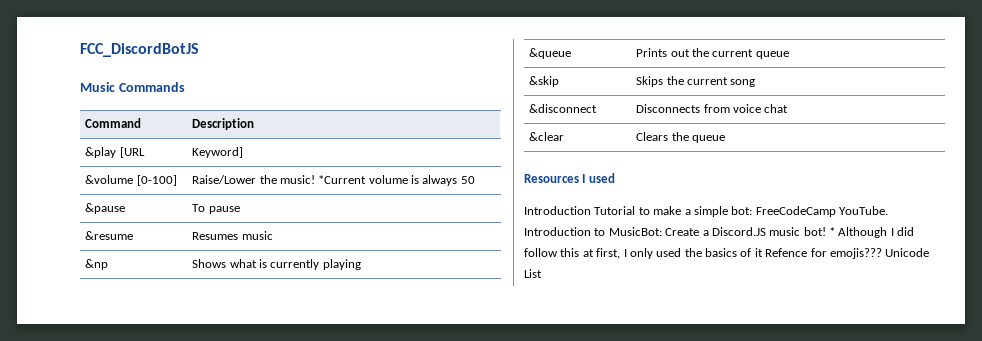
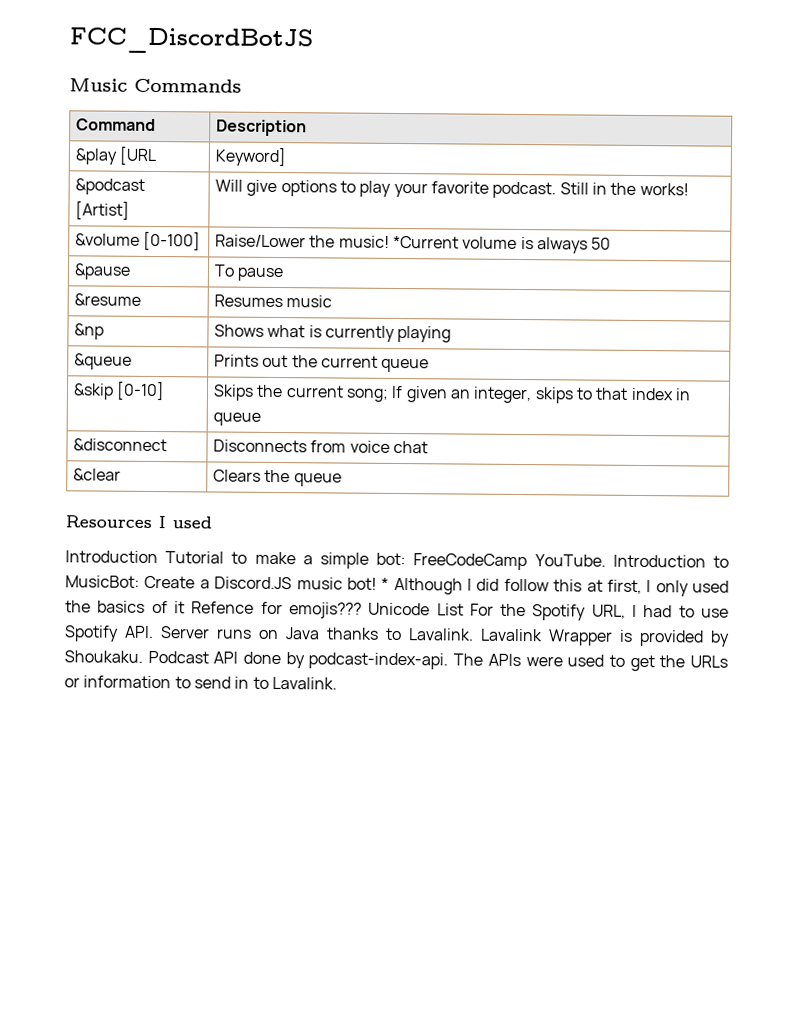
+ &podcast [Artist] | Will give options to play your favorite podcast. Still in the works!
- &skip | Skips the current song
+ &skip [0-10] | Skips the current song; If given an integer, skips to that index in queue
- Unicode List
+ Unicode List For the Spotify URL, I had to use Spotify API. Server runs on Java thanks to Lavalink. Lavalink Wrapper is provided by Shoukaku. Podcast API done by podcast-index-api. The APIs were used to get the URLs or information to send in to Lavalink.

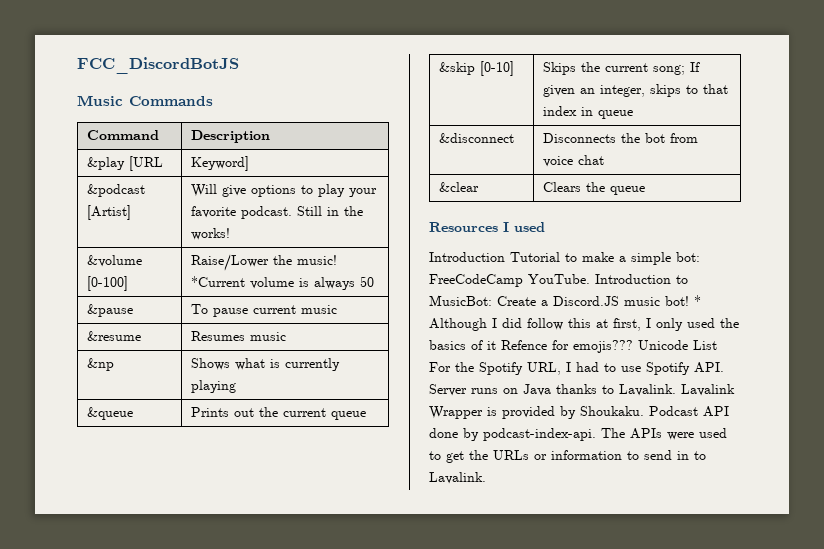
- &pause | To pause
+ &pause | To pause current music
- &disconnect | Disconnects from voice chat
+ &disconnect | Disconnects the bot from voice chat

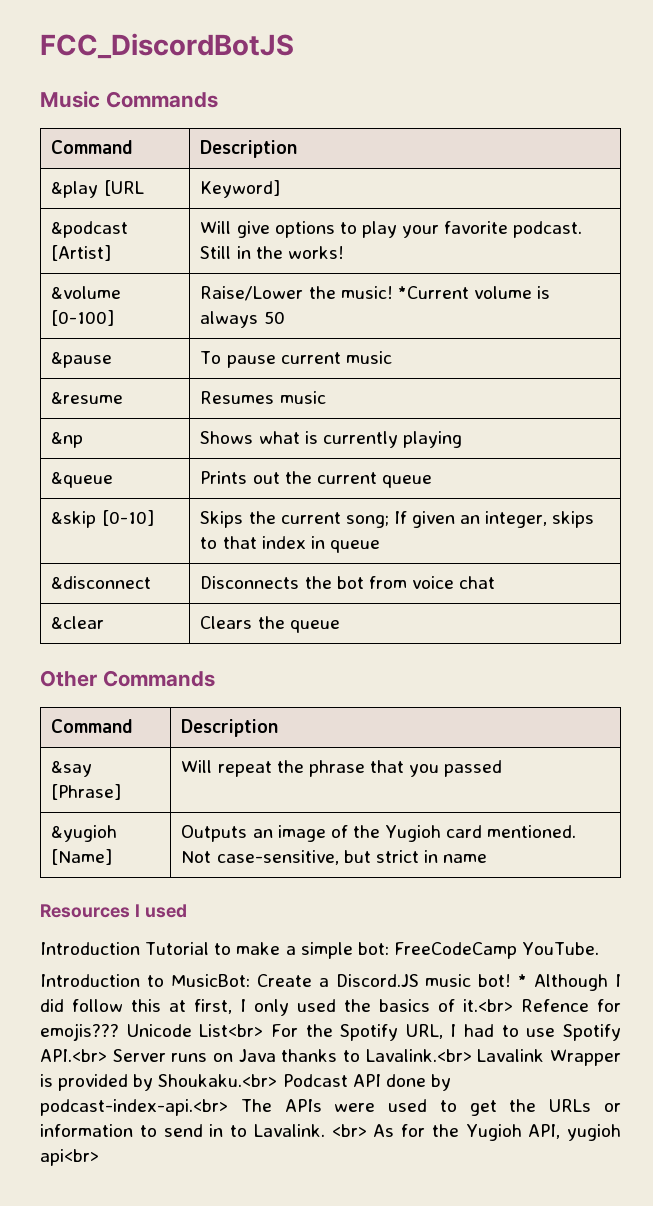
+ Other Commands
+ Command | Description
+ &say [Phrase] | Will repeat the phrase that you passed
+ &yugioh [Name] | Outputs an image of the Yugioh card mentioned. Not case-sensitive, but strict in name
- Introduction Tutorial to make a simple bot: FreeCodeCamp YouTube. Introduction to MusicBot: Create a Discord.JS music bot!
+ Introduction Tutorial to make a simple bot: FreeCodeCamp YouTube.
+ Introduction to MusicBot: Create a Discord.JS music bot!
- * Although I did follow this at first, I only used the basics of it Refence for emojis???
+ * Although I did follow this at first, I only used the basics of it.<br> Refence for emojis???
- Unicode List For the Spotify URL, I had to use Spotify API. Server runs on Java thanks to Lavalink. Lavalink Wrapper is provided by Shoukaku. Podcast API done by podcast-index-api. The APIs were used to get the URLs or information to send in to Lavalink.
+ Unicode List<br> For the Spotify URL, I had to use Spotify API.<br> Server runs on Java thanks to Lavalink.<br> Lavalink Wrapper is provided by Shoukaku.<br> Podcast API done by podcast-index-api.<br> The APIs were used to get the URLs or information to send in to Lavalink.
+ <br> As for the Yugioh API, yugioh api<br>

